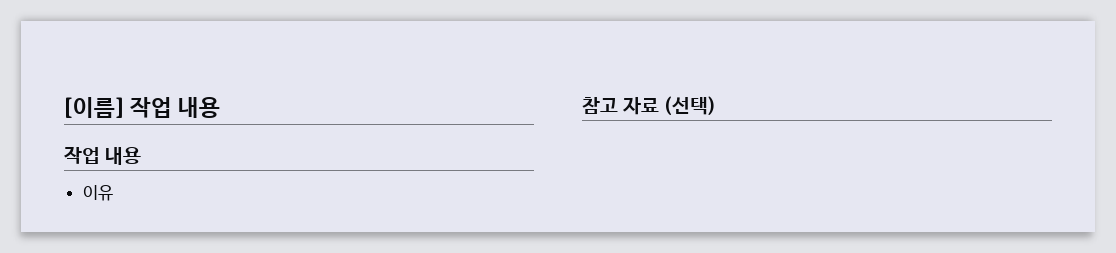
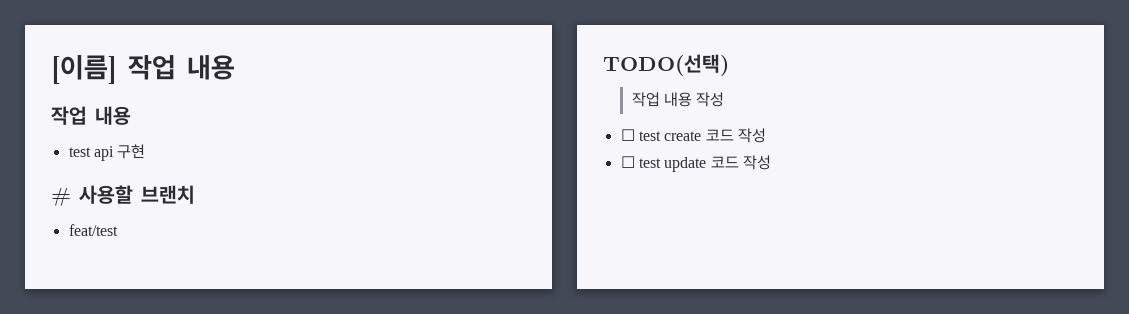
- 이유
- 참고 자료 (선택)
+ test api 구현
+ # 사용할 브랜치
+ feat/test
+ TODO(선택)
+ 작업 내용 작성
+ ☐ test create 코드 작성
+ ☐ test update 코드 작성

